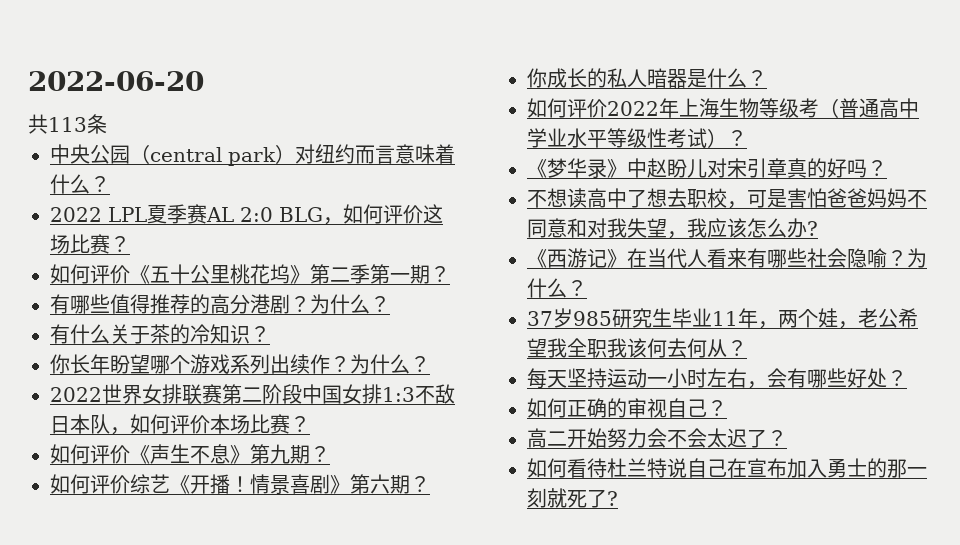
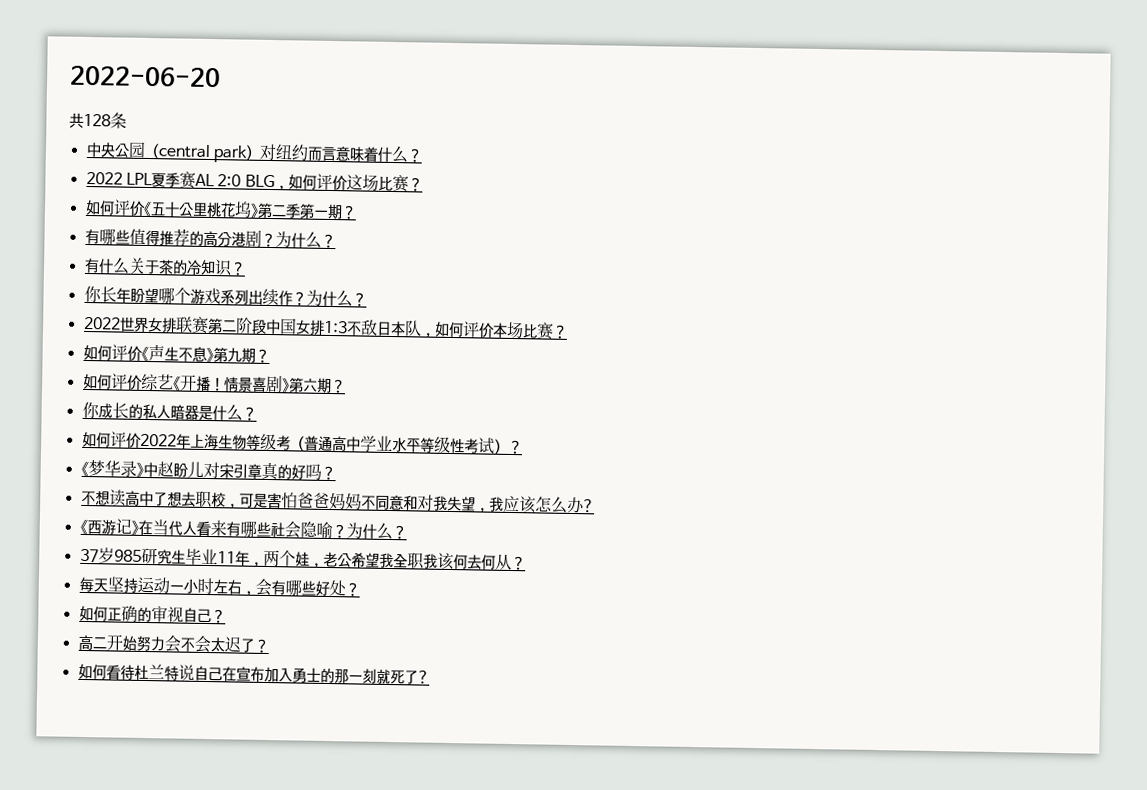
- 共113条
+ 共128条

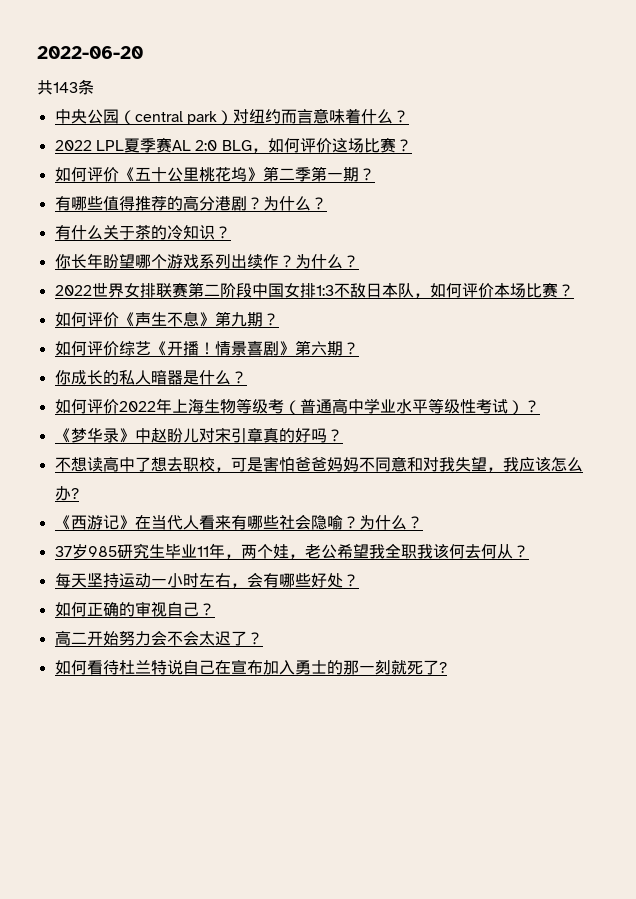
- 共128条
+ 共143条

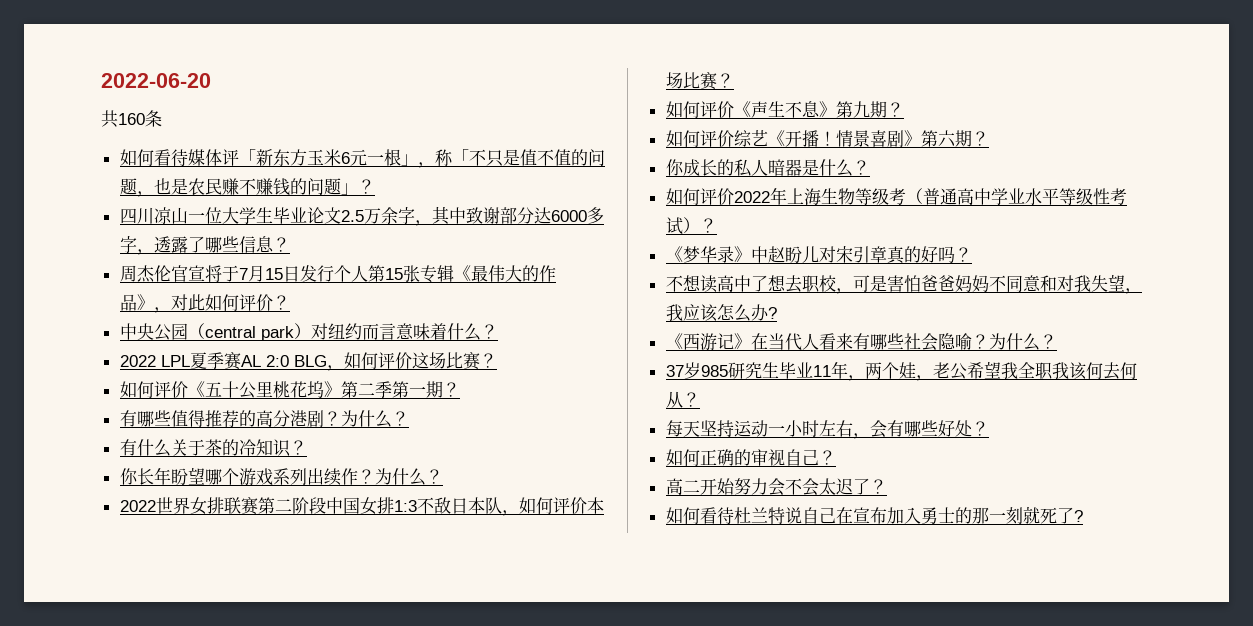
- 共143条
+ 共160条
+ 如何看待媒体评「新东方玉米6元一根」，称「不只是值不值的问题，也是农民赚不赚钱的问题」？
+ 四川凉山一位大学生毕业论文2.5万余字，其中致谢部分达6000多字，透露了哪些信息？
+ 周杰伦官宣将于7月15日发行个人第15张专辑《最伟大的作品》，对此如何评价？

